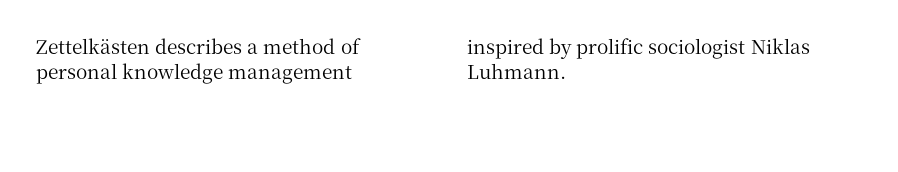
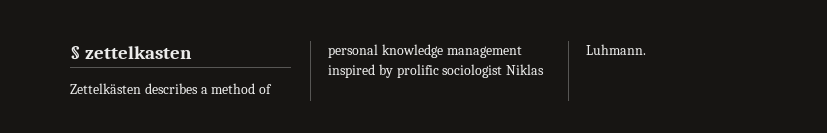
+ § zettelkasten

